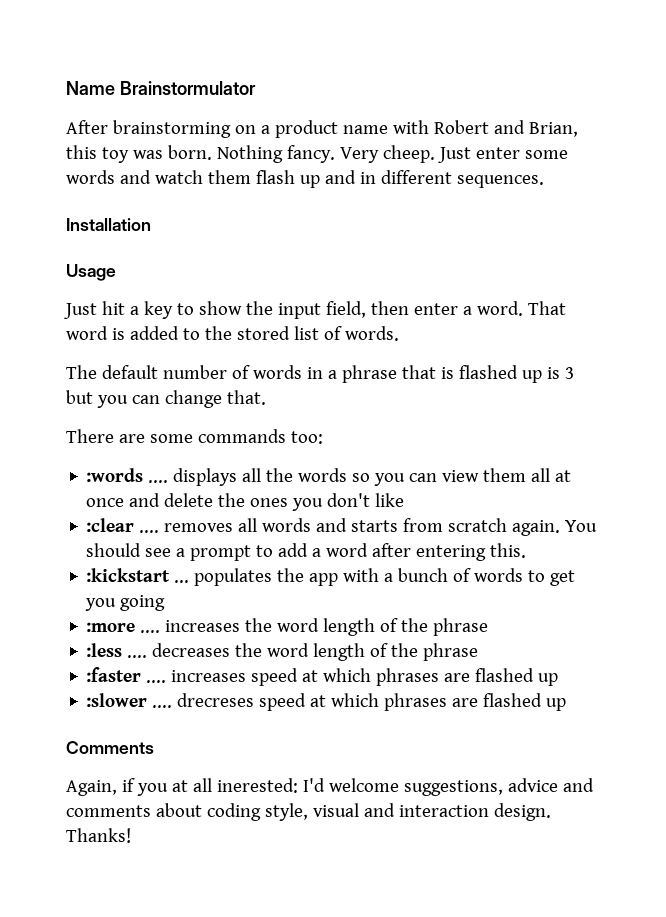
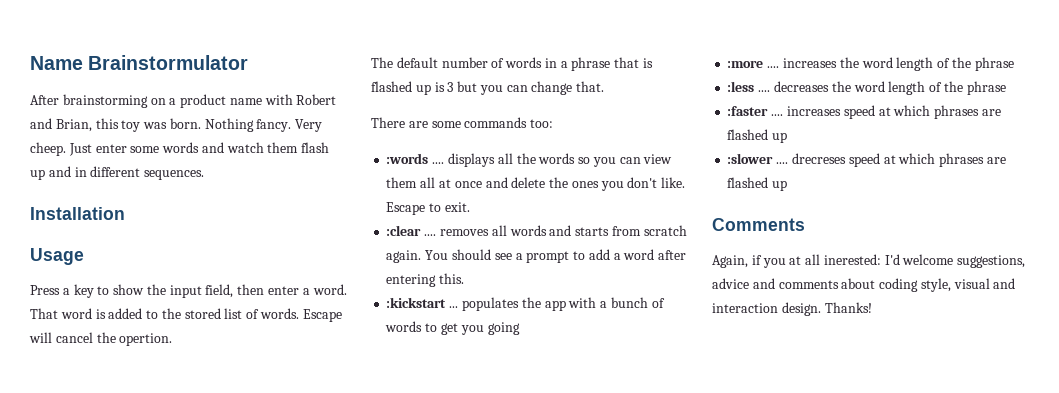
- Just hit a key to show the input field, then enter a word.
+ Press a key to show the input field, then enter a word.
+ Escape will cancel the opertion.
- :words .... displays all the words so you can view them all at once and delete the ones you don't like
+ :words .... displays all the words so you can view them all at once and delete the ones you don't like. Escape to exit.

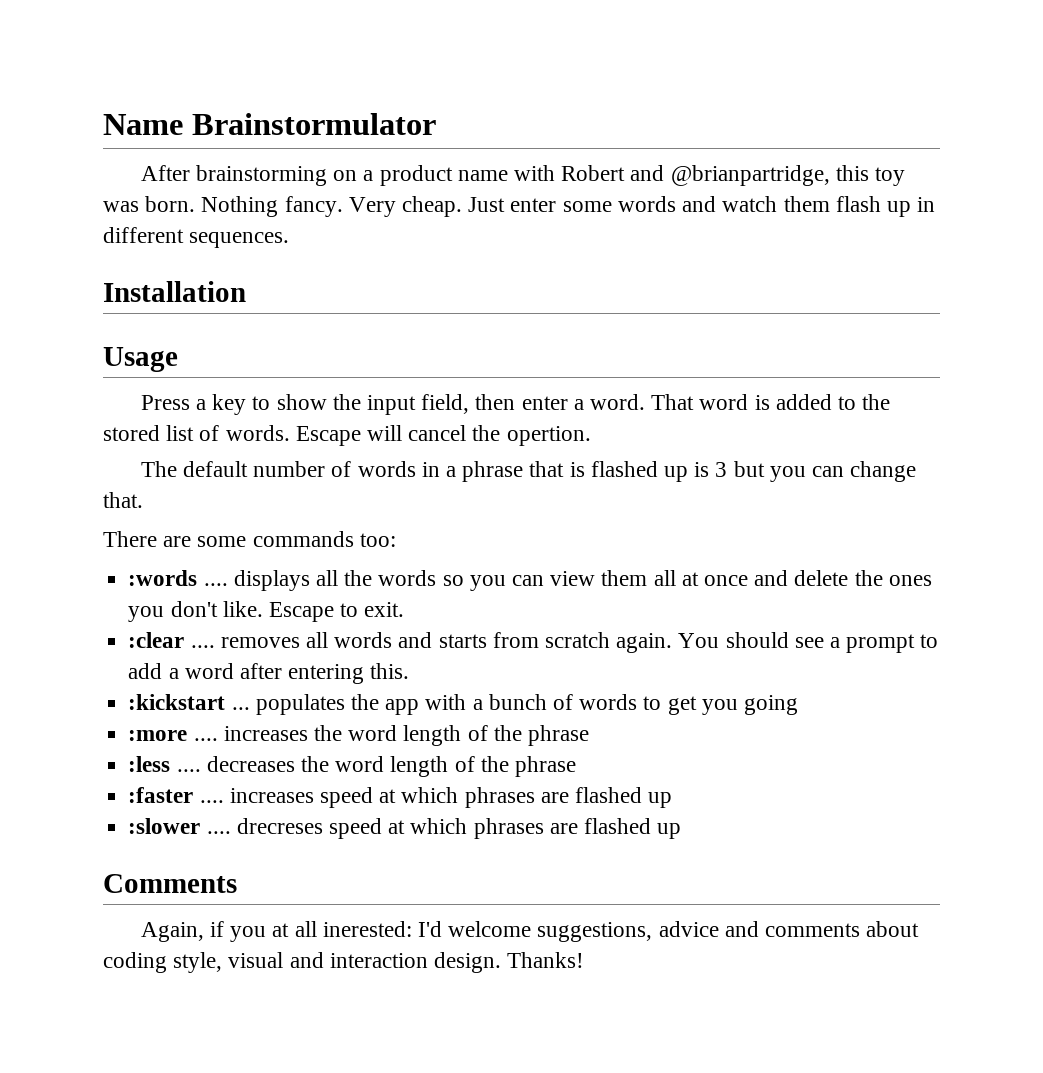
- After brainstorming on a product name with Robert and Brian, this toy was born.
+ After brainstorming on a product name with Robert and @brianpartridge, this toy was born.
- Very cheep.
+ Very cheap.
- Just enter some words and watch them flash up and in different sequences.
+ Just enter some words and watch them flash up in different sequences.

